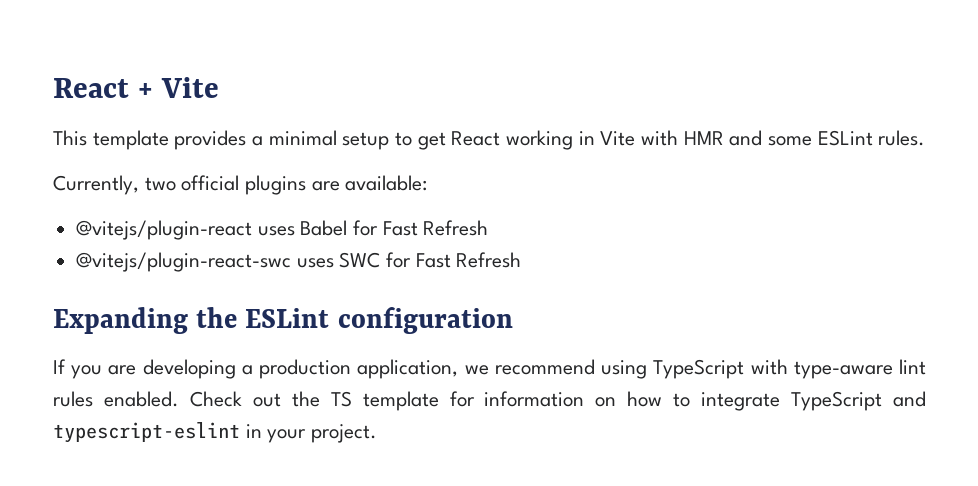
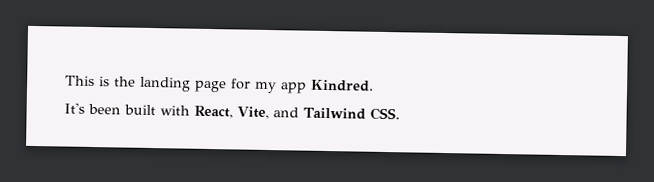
- React + Vite
- This template provides a minimal setup to get React working in Vite with HMR and some ESLint rules.
- Currently, two official plugins are available:
- @vitejs/plugin-react uses Babel for Fast Refresh
- @vitejs/plugin-react-swc uses SWC for Fast Refresh
- Expanding the ESLint configuration
- If you are developing a production application, we recommend using TypeScript with type-aware lint rules enabled. Check out the TS template for information on how to integrate TypeScript and typescript-eslint in your project.
+ This is the landing page for my app Kindred.
+ It's been built with React, Vite, and Tailwind CSS.

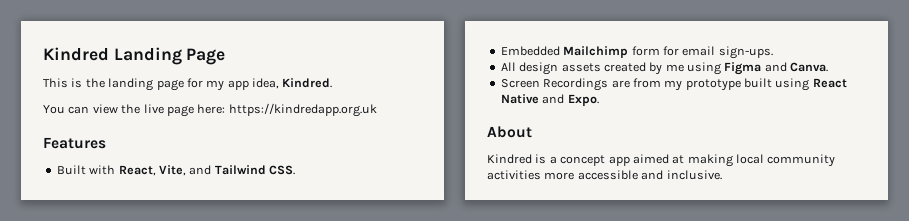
+ Kindred Landing Page
- This is the landing page for my app Kindred.
+ This is the landing page for my app idea, Kindred.
- It's been built with React, Vite, and Tailwind CSS.
+ You can view the live page here: https://kindredapp.org.uk
+ Features
+ Built with React, Vite, and Tailwind CSS.
+ Embedded Mailchimp form for email sign-ups.
+ All design assets created by me using Figma and Canva.
+ Screen Recordings are from my prototype built using React Native and Expo.
+ About
+ Kindred is a concept app aimed at making local community activities more accessible and inclusive.

